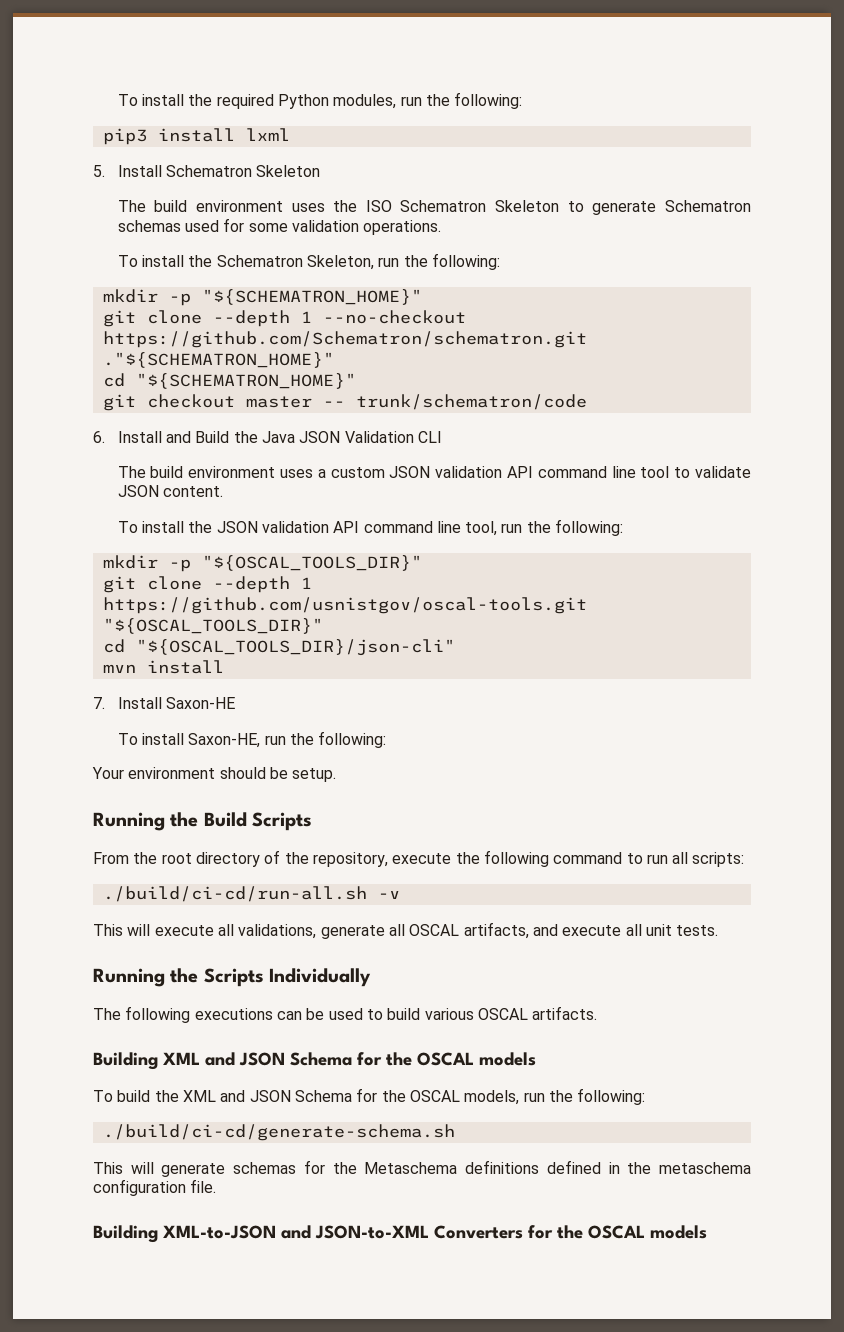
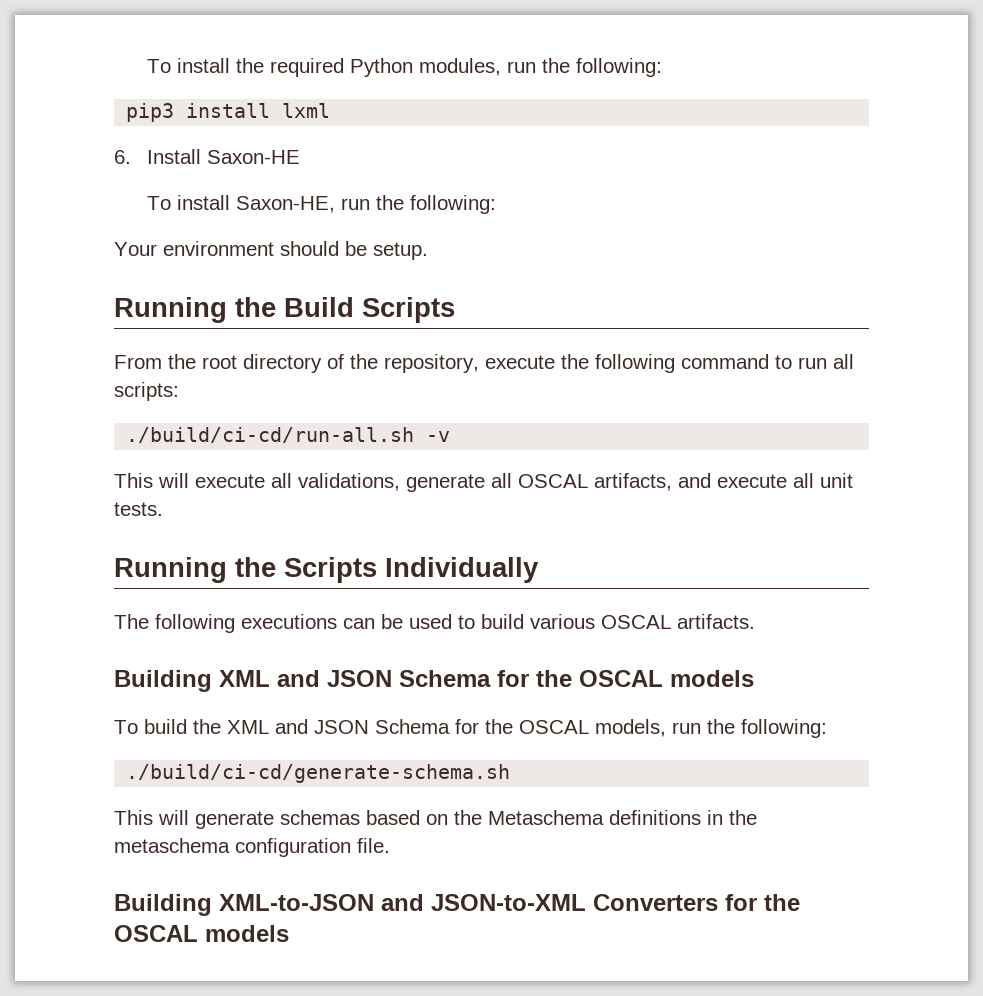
- 5. Install Schematron Skeleton
- The build environment uses the ISO Schematron Skeleton to generate Schematron schemas used for some validation operations.
- To install the Schematron Skeleton, run the following:
- mkdir -p "${SCHEMATRON_HOME}"
- git clone --depth 1 --no-checkout https://github.com/Schematron/schematron.git ."${SCHEMATRON_HOME}"
- cd "${SCHEMATRON_HOME}"
- git checkout master -- trunk/schematron/code
- 6. Install and Build the Java JSON Validation CLI
- The build environment uses a custom JSON validation API command line tool to validate JSON content.
- To install the JSON validation API command line tool, run the following:
- mkdir -p "${OSCAL_TOOLS_DIR}"
- git clone --depth 1 https://github.com/usnistgov/oscal-tools.git "${OSCAL_TOOLS_DIR}"
- cd "${OSCAL_TOOLS_DIR}/json-cli"
- mvn install
- 7. Install Saxon-HE
+ 6. Install Saxon-HE
- This will generate schemas for the Metaschema definitions defined in the metaschema configuration file.
+ This will generate schemas based on the Metaschema definitions in the metaschema configuration file.

